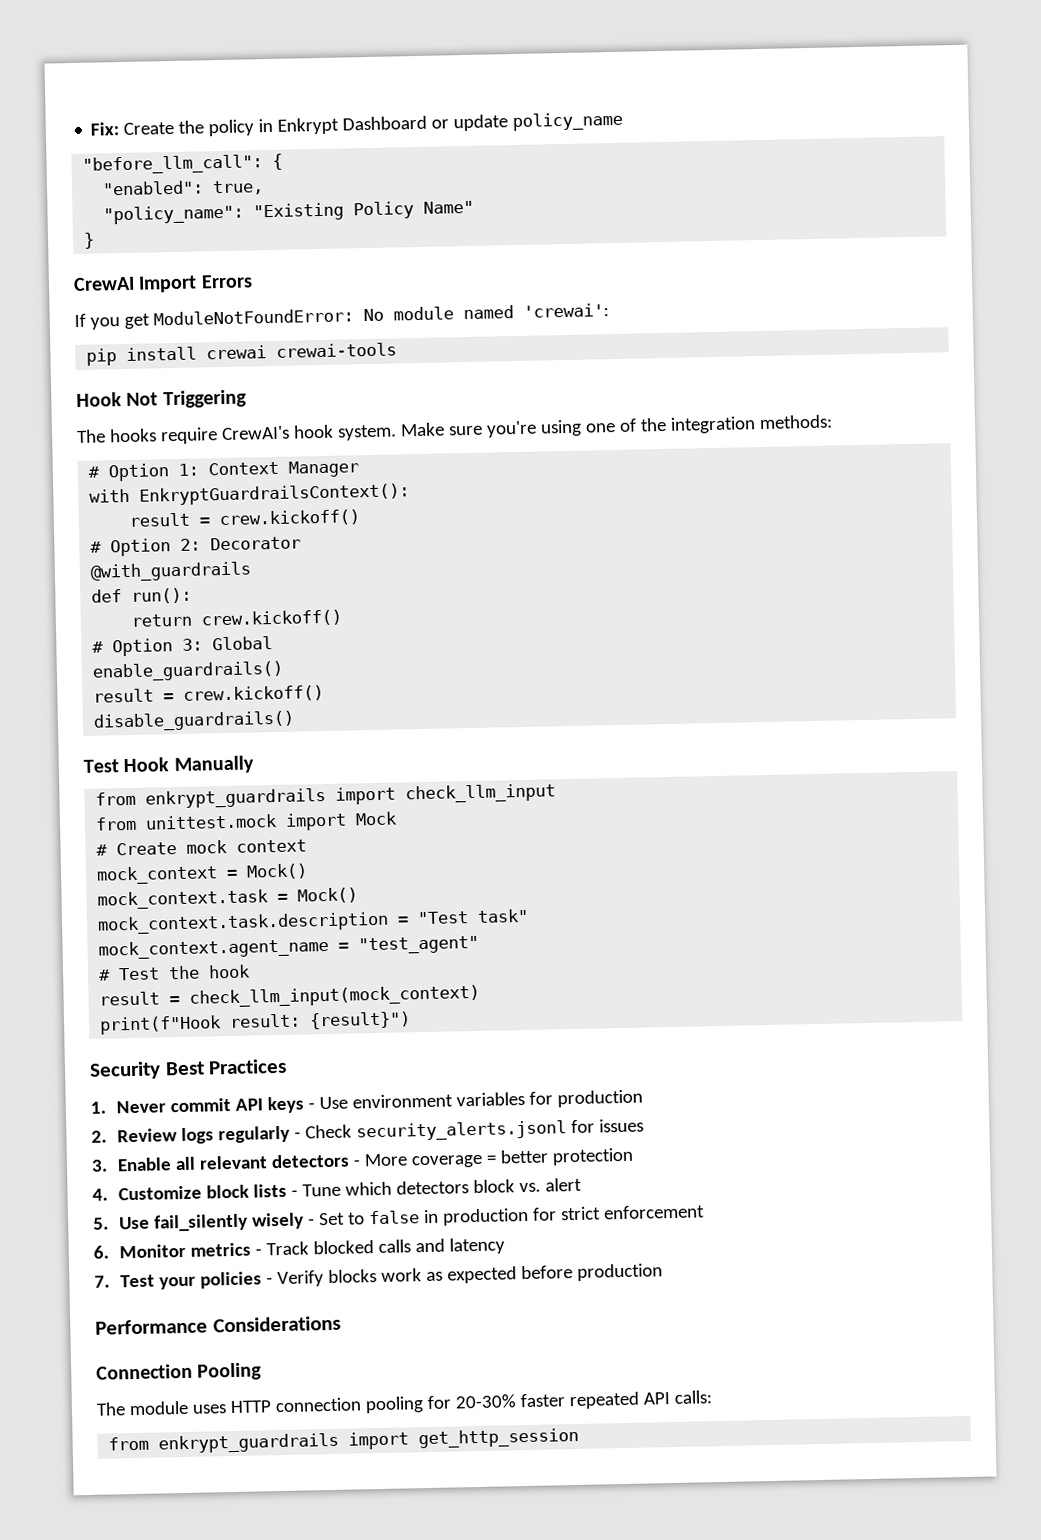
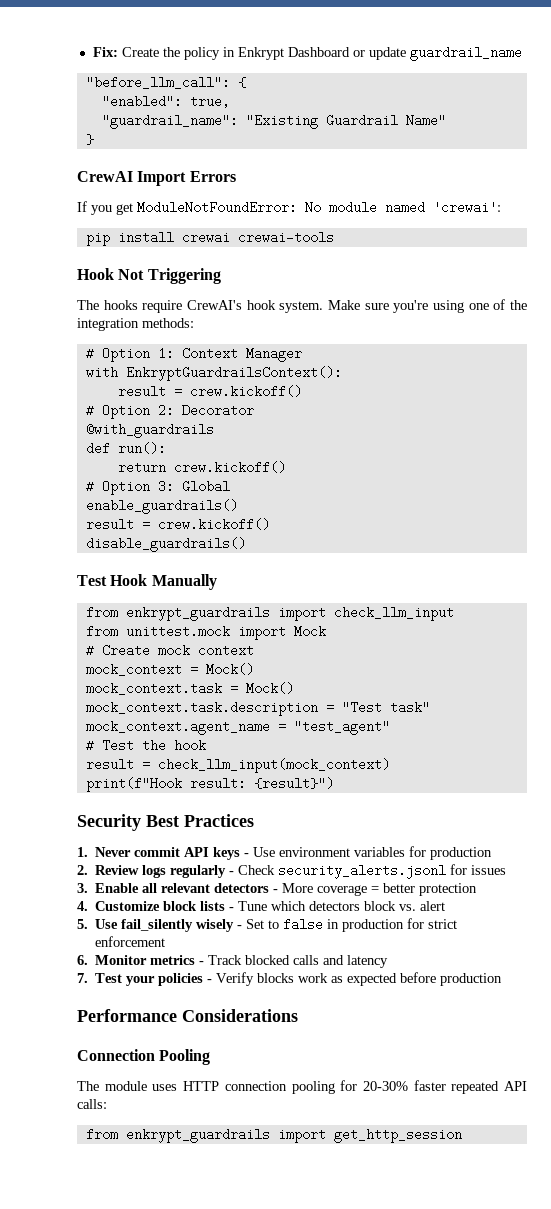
- Fix: Create the policy in Enkrypt Dashboard or update policy_name
+ Fix: Create the policy in Enkrypt Dashboard or update guardrail_name
- "policy_name": "Existing Policy Name"
+ "guardrail_name": "Existing Guardrail Name"

